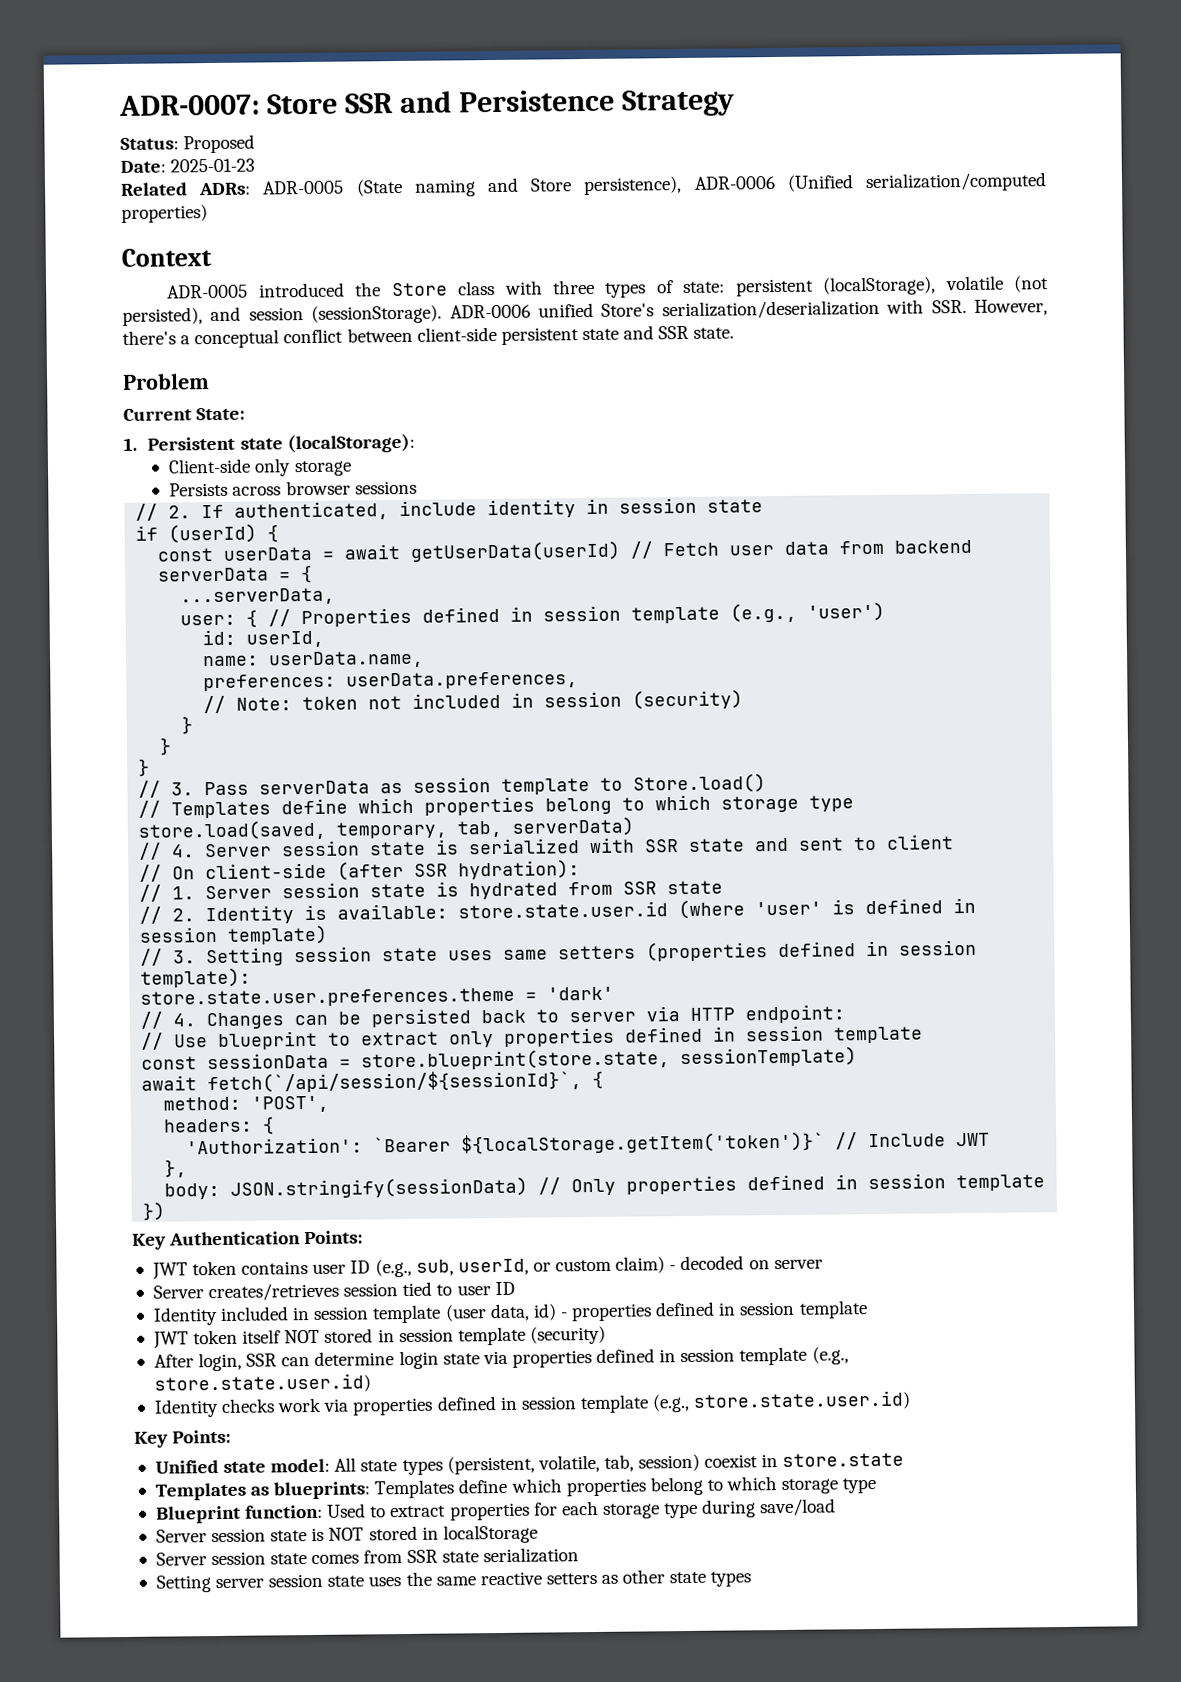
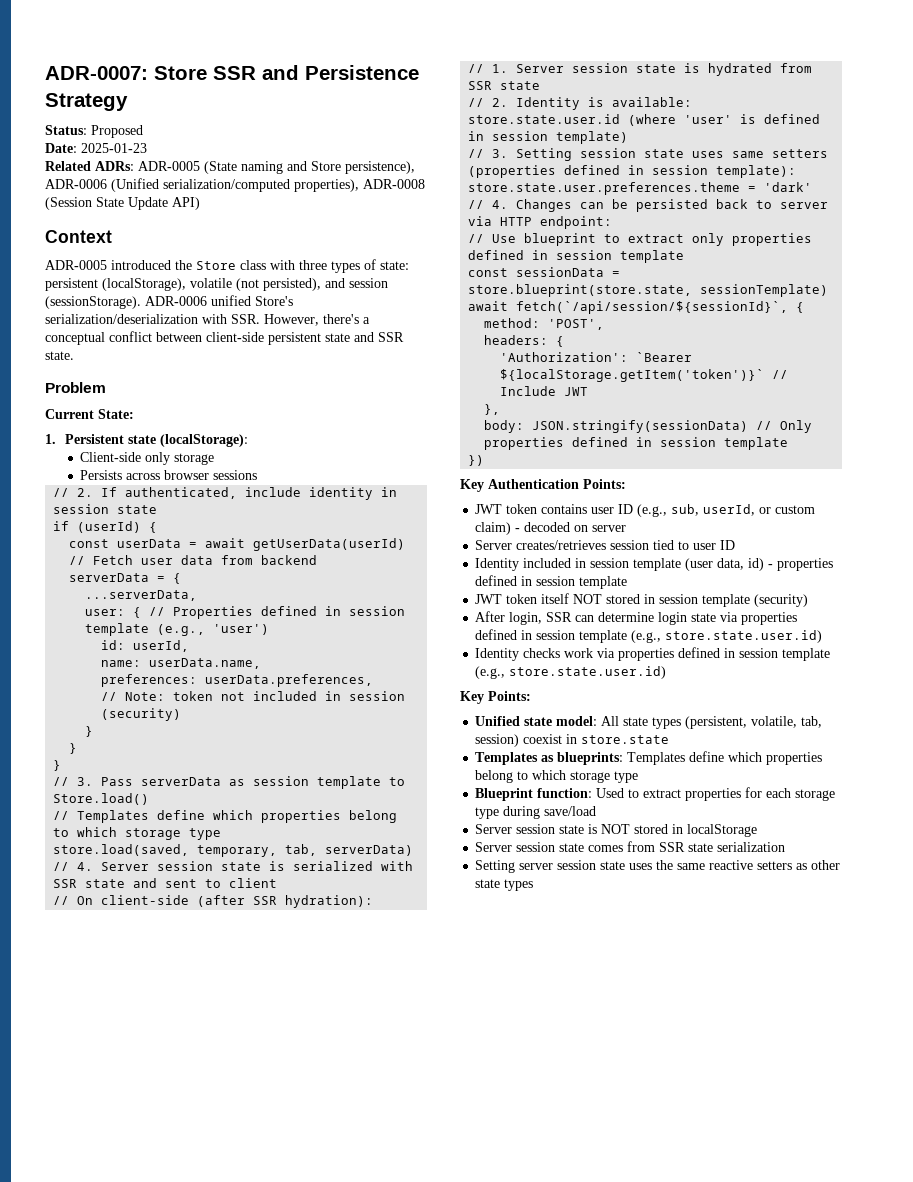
- Related ADRs: ADR-0005 (State naming and Store persistence), ADR-0006 (Unified serialization/computed properties)
+ Related ADRs: ADR-0005 (State naming and Store persistence), ADR-0006 (Unified serialization/computed properties), ADR-0008 (Session State Update API)

